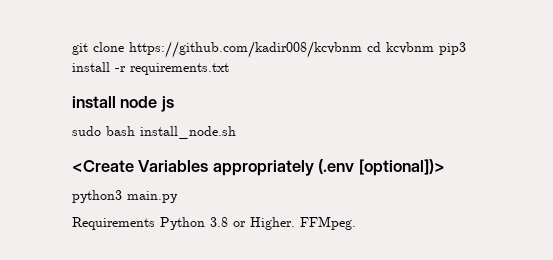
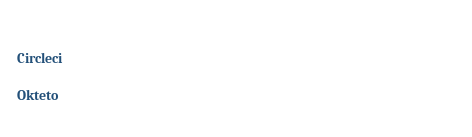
- git clone https://github.com/kadir008/kcvbnm cd kcvbnm pip3 install -r requirements.txt
- install node js
- sudo bash install_node.sh
- <Create Variables appropriately (.env [optional])>
- python3 main.py
- Requirements Python 3.8 or Higher. FFMpeg.
+ Circleci
+ Okteto

